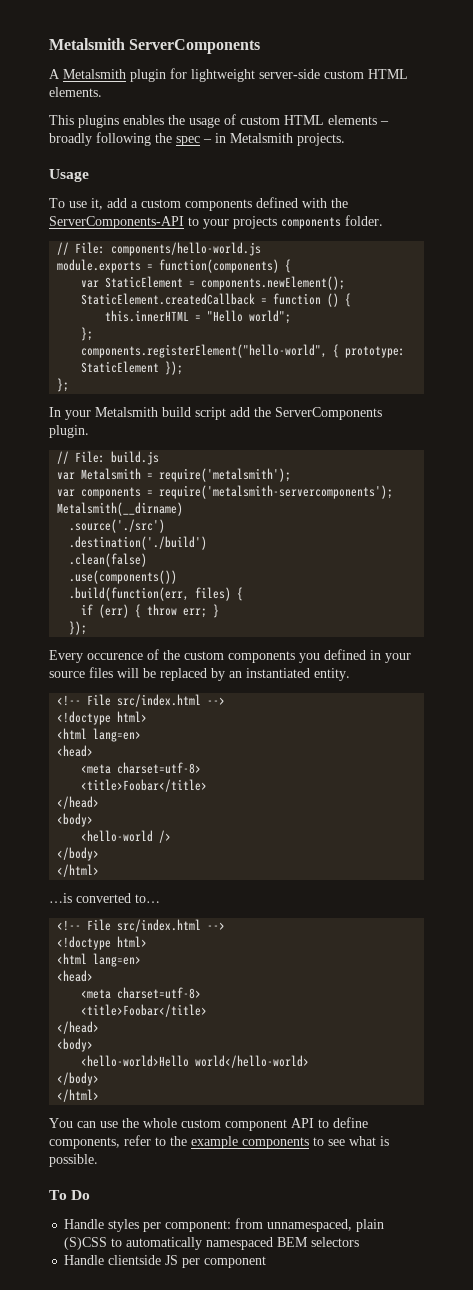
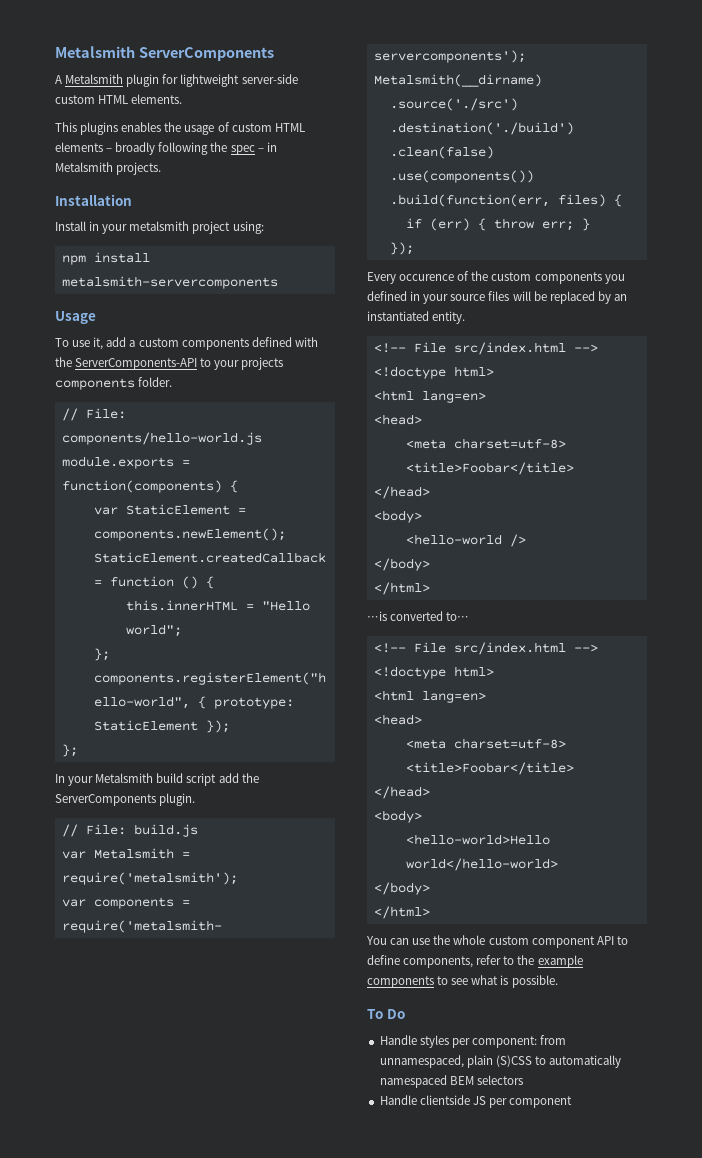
+ Installation
+ Install in your metalsmith project using:
+ npm install metalsmith-servercomponents

